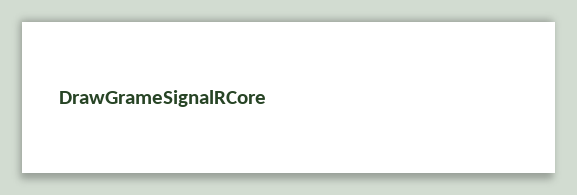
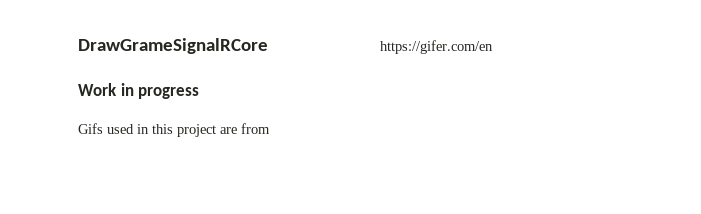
+ Work in progress
+ Gifs used in this project are from https://gifer.com/en

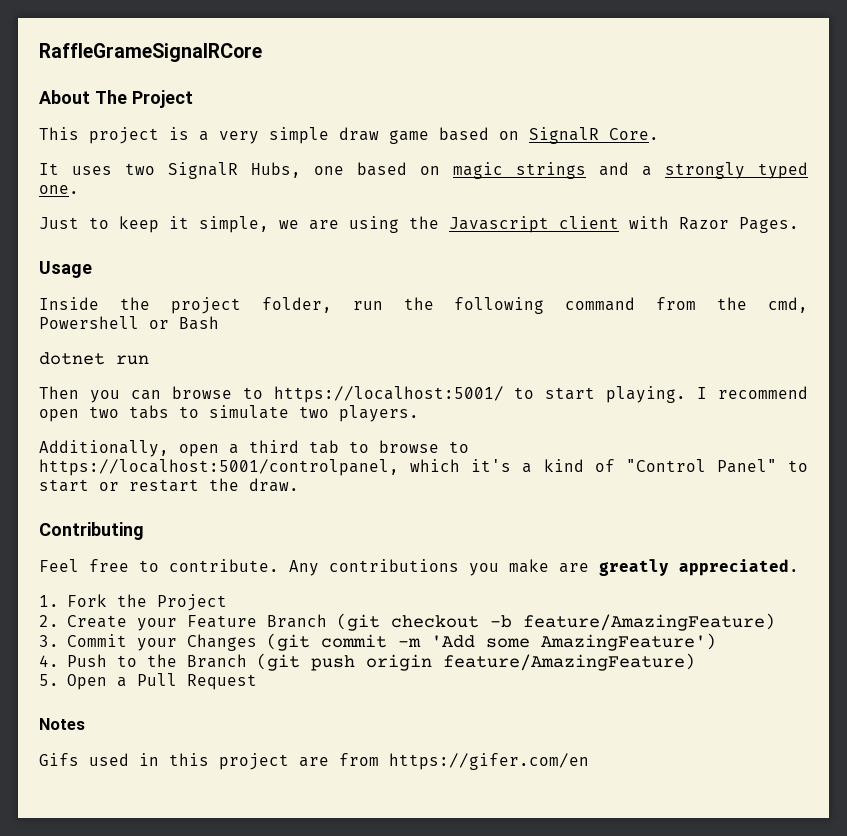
- DrawGrameSignalRCore
- Work in progress
+ RaffleGrameSignalRCore
+ About The Project
+ This project is a very simple draw game based on SignalR Core.
+ It uses two SignalR Hubs, one based on magic strings and a strongly typed one.
+ Just to keep it simple, we are using the Javascript client with Razor Pages.
+ Usage
+ Inside the project folder, run the following command from the cmd, Powershell or Bash
+ dotnet run
+ Then you can browse to https://localhost:5001/ to start playing. I recommend open two tabs to simulate two players.
+ Additionally, open a third tab to browse to https://localhost:5001/controlpanel, which it's a kind of "Control Panel" to start or restart the draw.
+ Contributing
+ Feel free to contribute. Any contributions you make are greatly appreciated.
+ 1. Fork the Project
+ 2. Create your Feature Branch (git checkout -b feature/AmazingFeature)
+ 3. Commit your Changes (git commit -m 'Add some AmazingFeature')
+ 4. Push to the Branch (git push origin feature/AmazingFeature)
+ 5. Open a Pull Request
+ Notes

